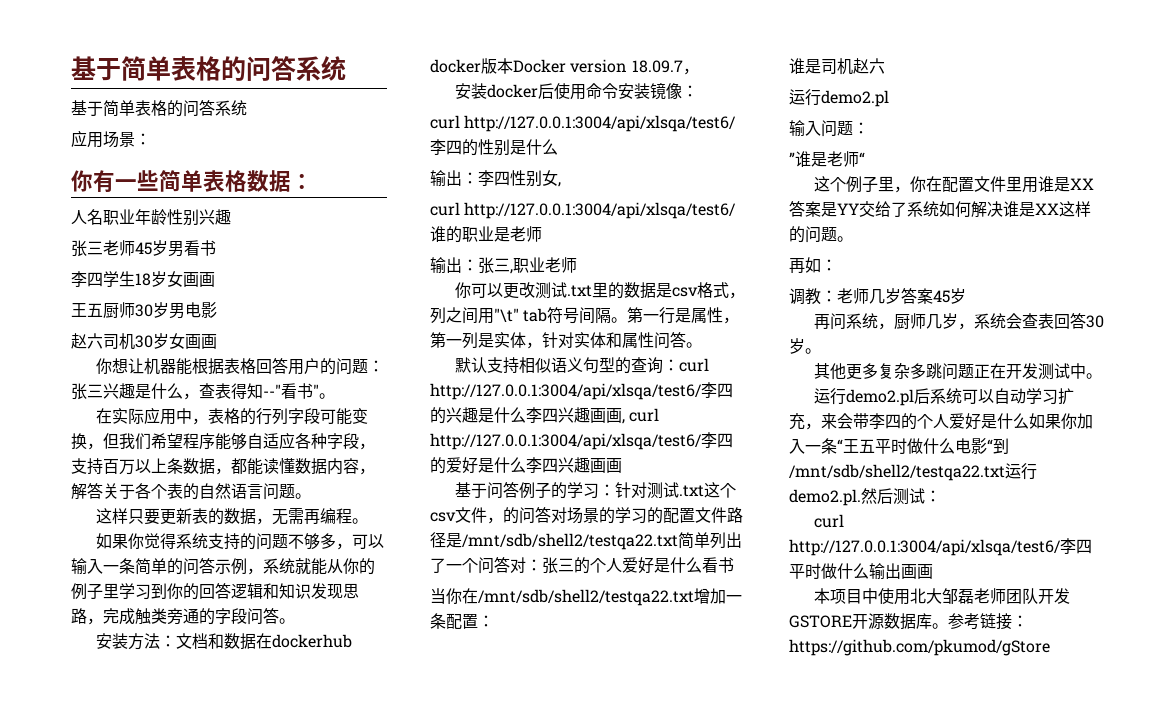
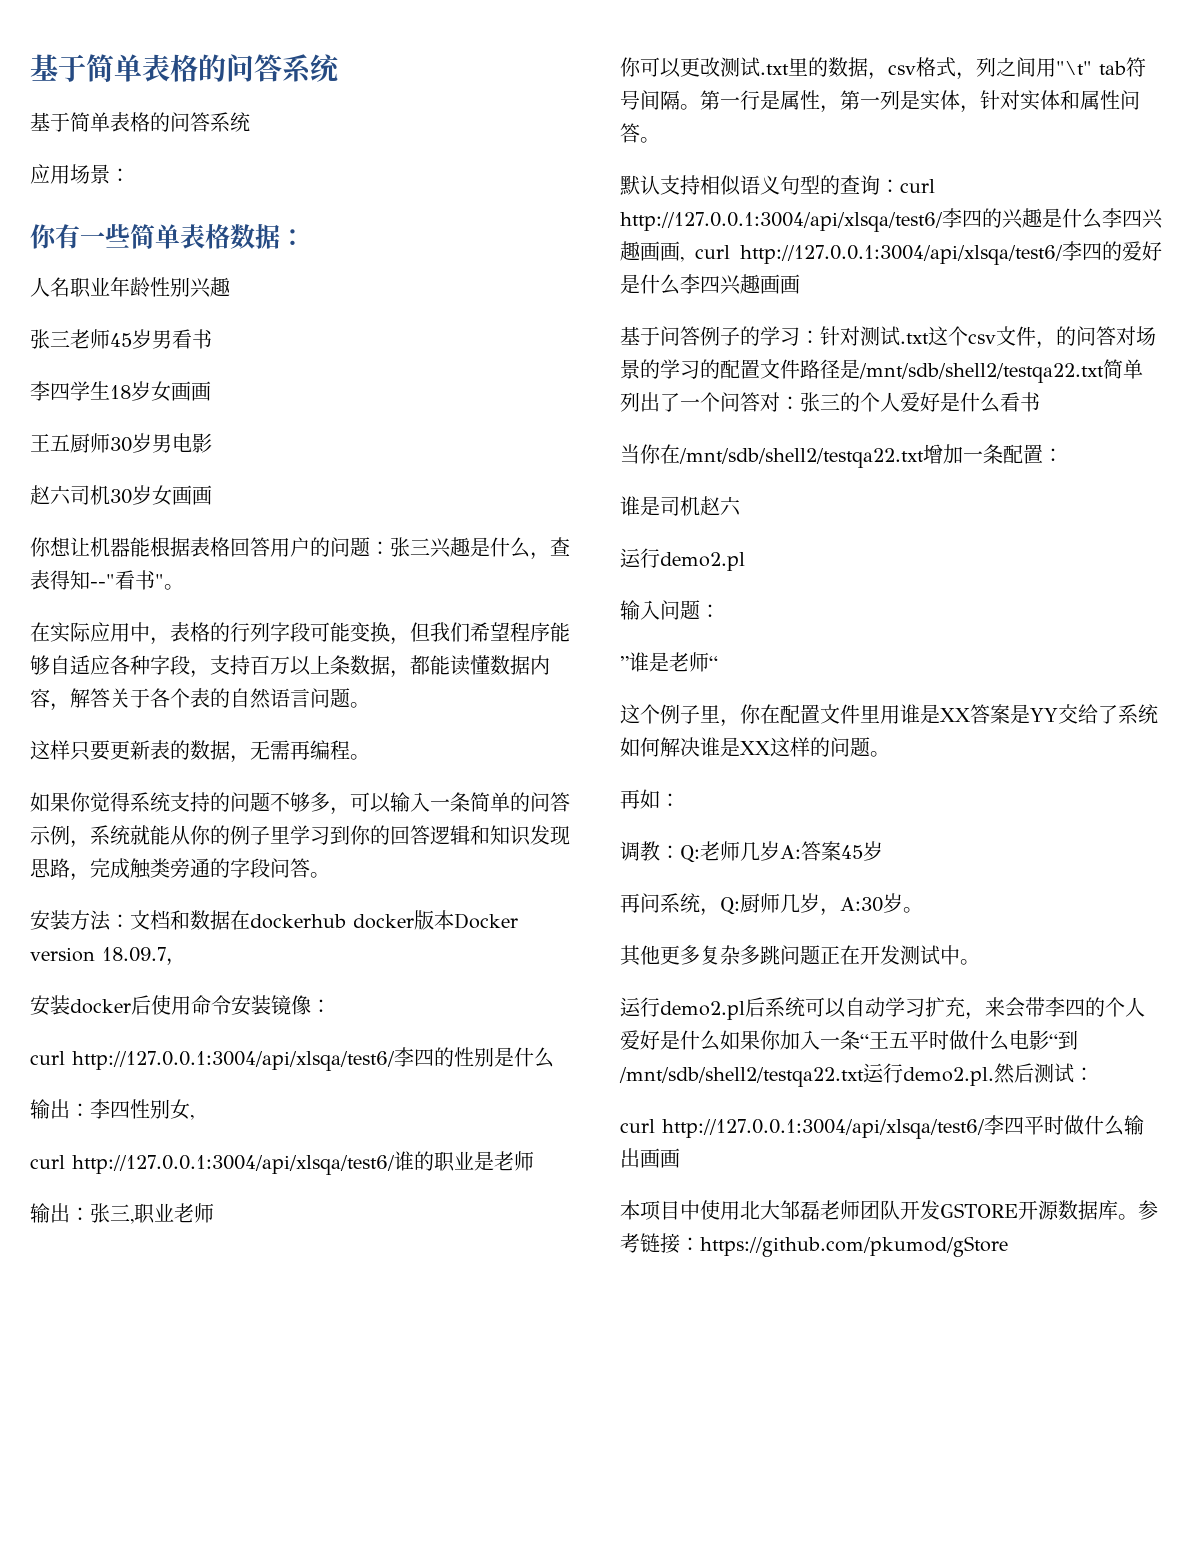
- 你可以更改测试.txt里的数据是csv格式，列之间用"\t" tab符号间隔。
+ 你可以更改测试.txt里的数据，csv格式，列之间用"\t" tab符号间隔。
- 调教：老师几岁答案45岁
+ 调教：Q:老师几岁A:答案45岁
- 再问系统，厨师几岁，系统会查表回答30岁。
+ 再问系统，Q:厨师几岁，A:30岁。

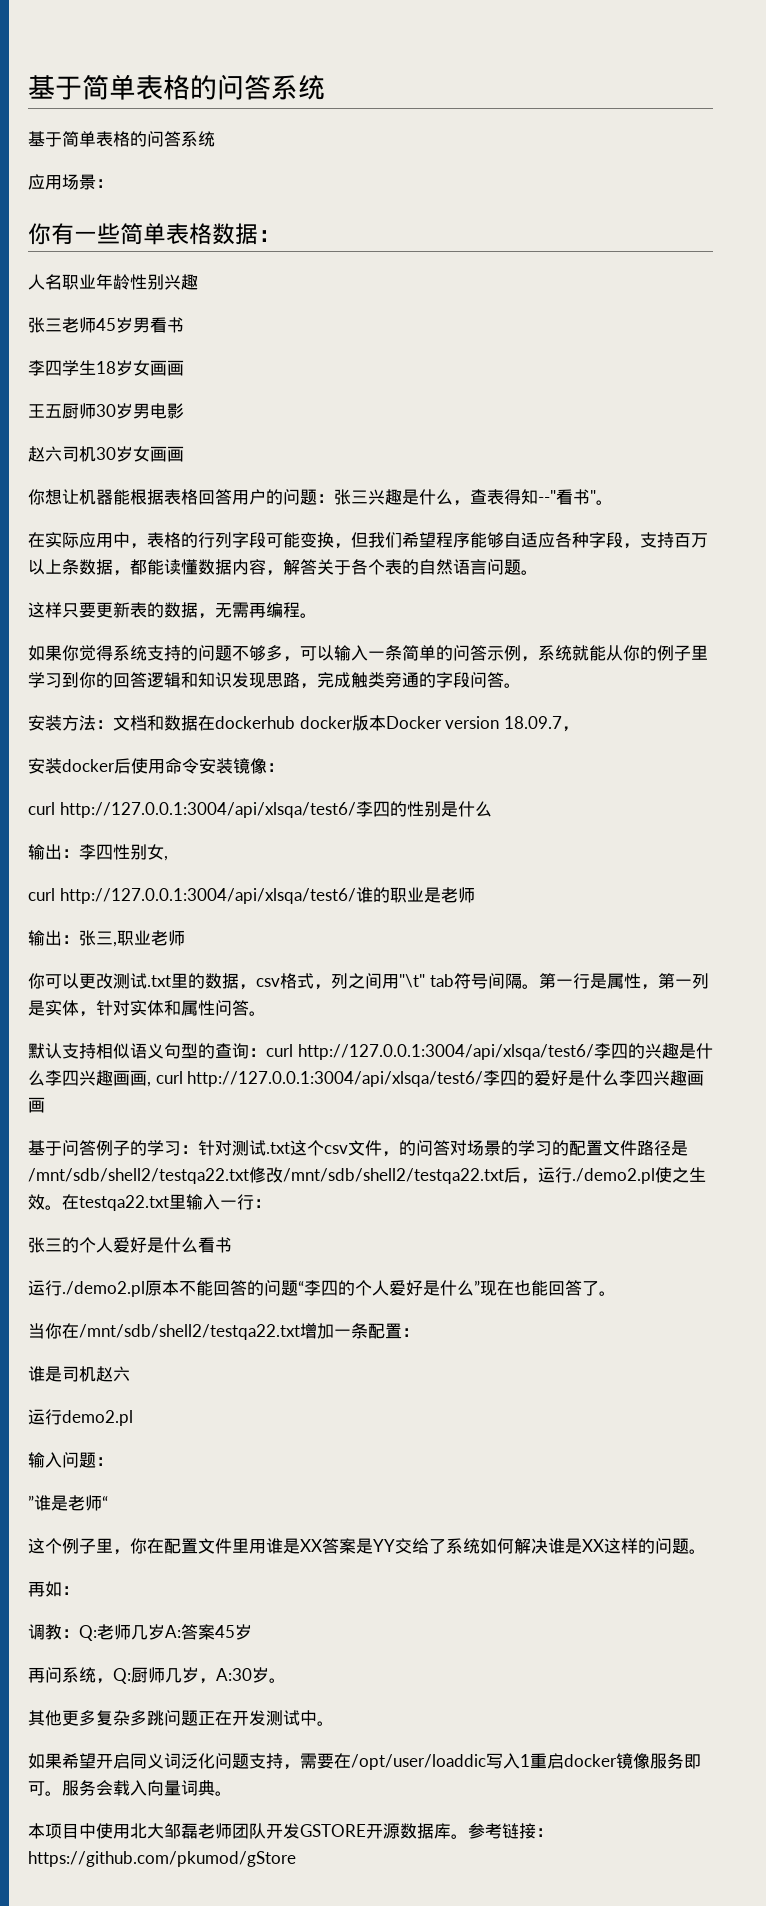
- 基于问答例子的学习：针对测试.txt这个csv文件，的问答对场景的学习的配置文件路径是/mnt/sdb/shell2/testqa22.txt简单列出了一个问答对：张三的个人爱好是什么看书
+ 基于问答例子的学习：针对测试.txt这个csv文件，的问答对场景的学习的配置文件路径是/mnt/sdb/shell2/testqa22.txt修改/mnt/sdb/shell2/testqa22.txt后，运行./demo2.pl使之生效。在testqa22.txt里输入一行：
+ 张三的个人爱好是什么看书
+ 运行./demo2.pl原本不能回答的问题“李四的个人爱好是什么”现在也能回答了。
- 运行demo2.pl后系统可以自动学习扩充，来会带李四的个人爱好是什么如果你加入一条“王五平时做什么电影“到/mnt/sdb/shell2/testqa22.txt运行demo2.pl.然后测试：
- curl http://127.0.0.1:3004/api/xlsqa/test6/李四平时做什么输出画画
+ 如果希望开启同义词泛化问题支持，需要在/opt/user/loaddic写入1重启docker镜像服务即可。服务会载入向量词典。

